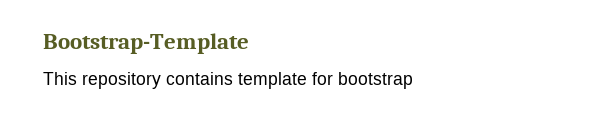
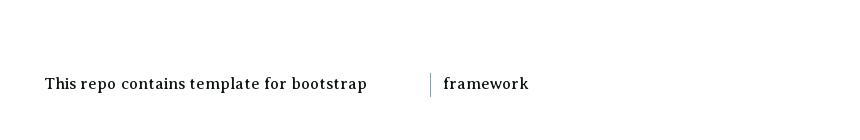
- Bootstrap-Template
- This repository contains template for bootstrap
+ This repo contains template for bootstrap framework

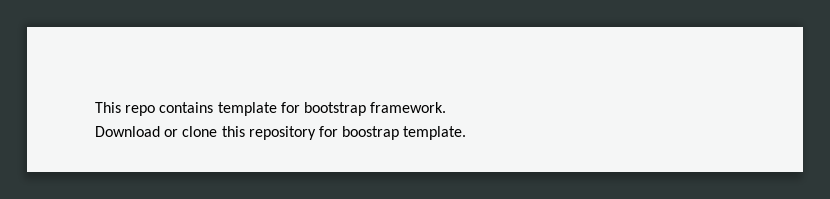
- This repo contains template for bootstrap framework
+ This repo contains template for bootstrap framework.
+ Download or clone this repository for boostrap template.

